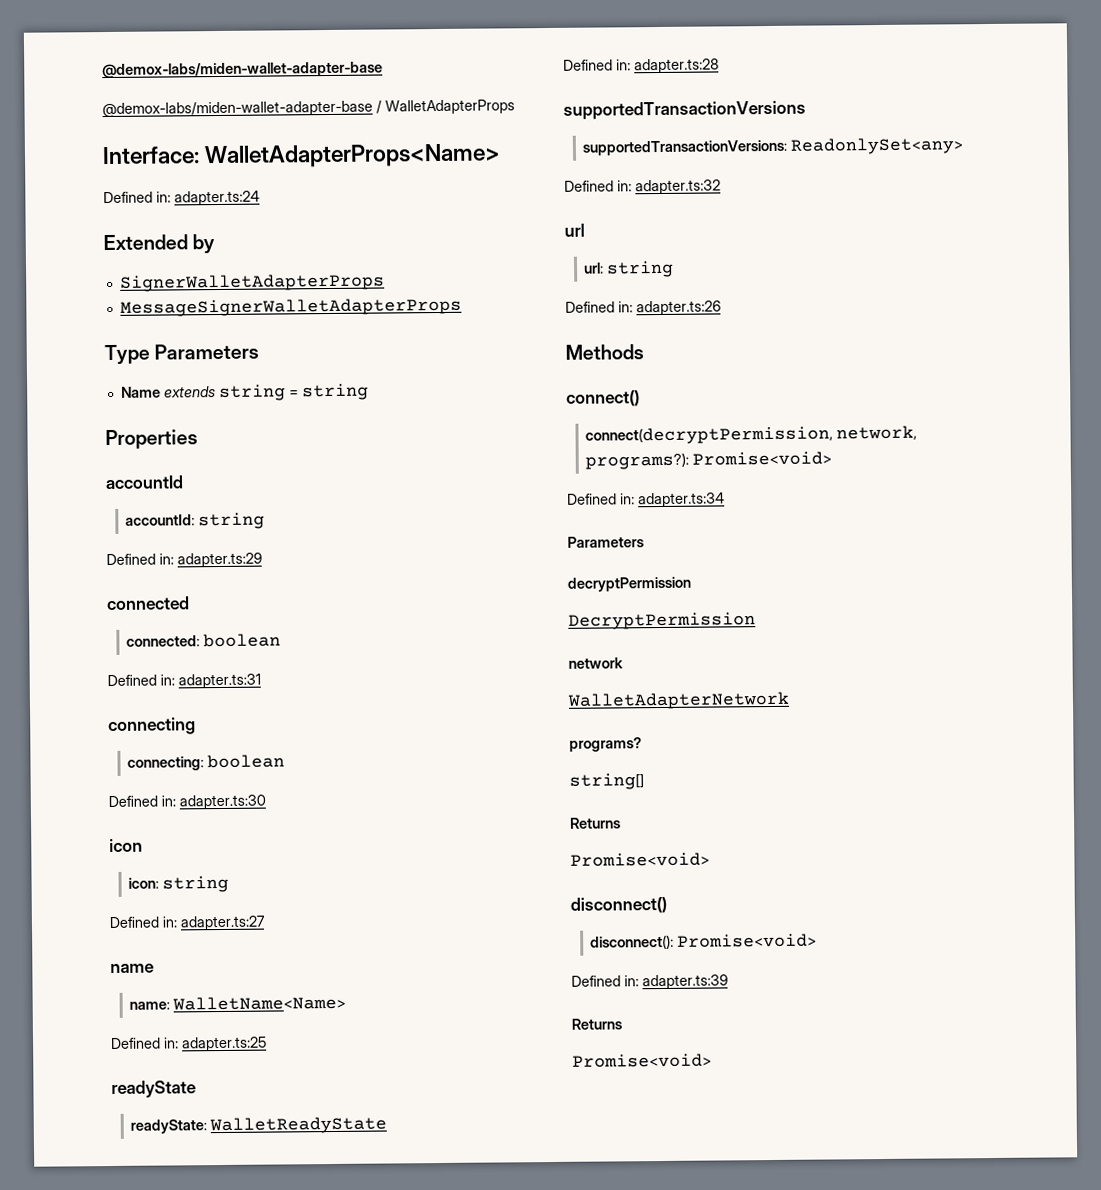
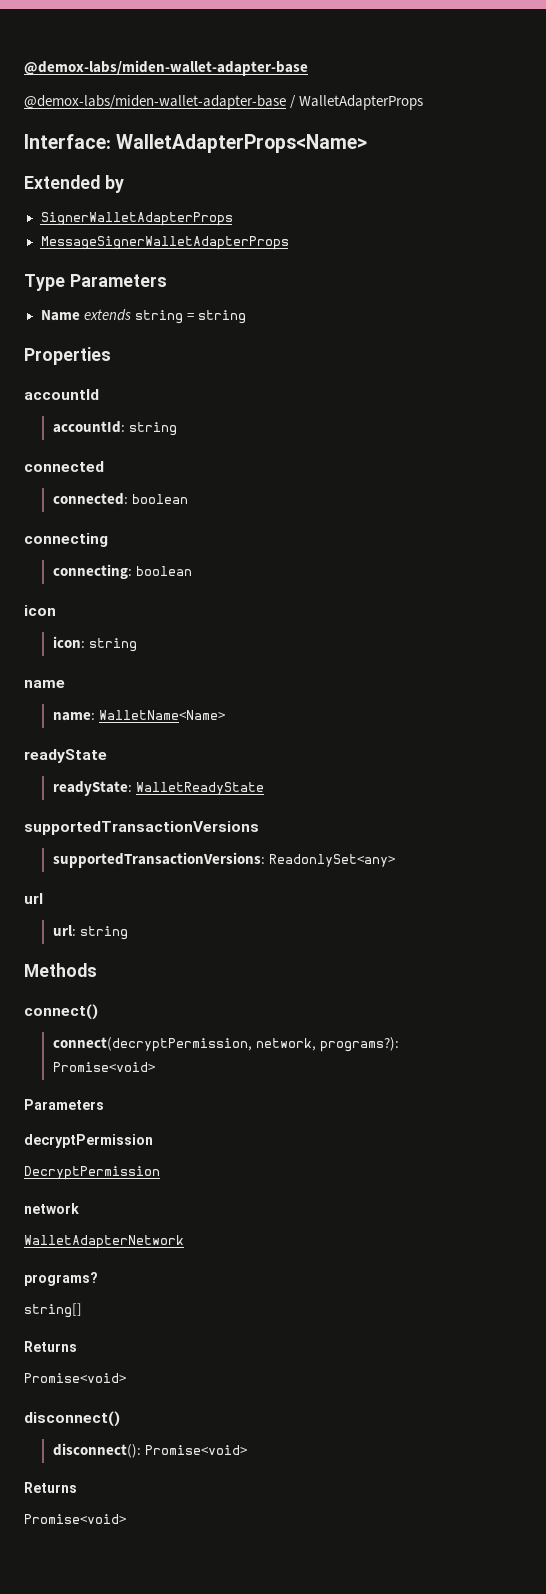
- Defined in: adapter.ts:24
- Defined in: adapter.ts:29
- Defined in: adapter.ts:31
- Defined in: adapter.ts:30
- Defined in: adapter.ts:27
- Defined in: adapter.ts:25
- Defined in: adapter.ts:28
- Defined in: adapter.ts:32
- Defined in: adapter.ts:26
- Defined in: adapter.ts:34
- Defined in: adapter.ts:39

